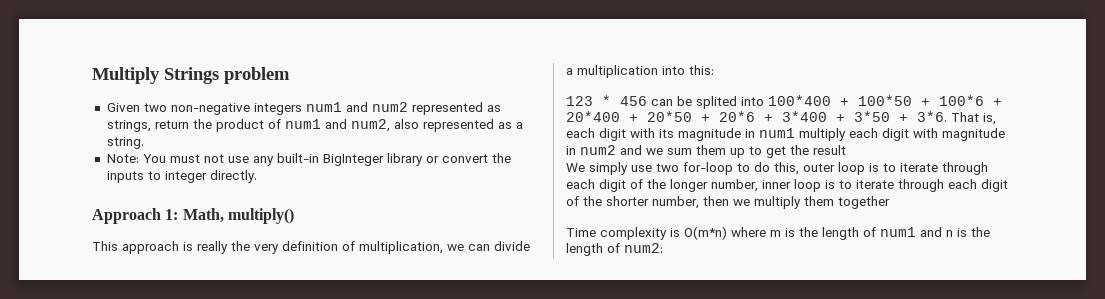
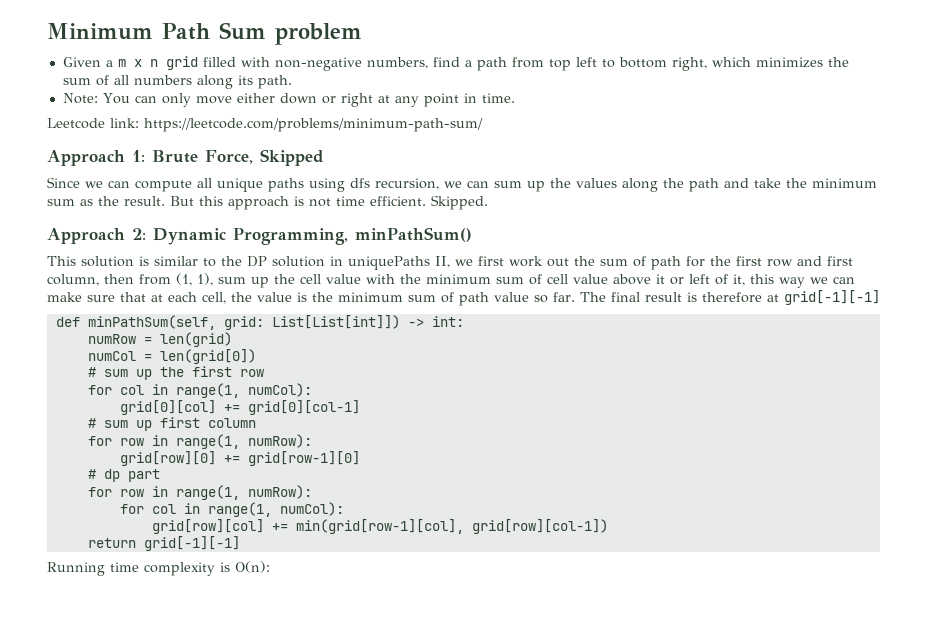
- Multiply Strings problem
+ Minimum Path Sum problem
- Given two non-negative integers num1 and num2 represented as strings, return the product of num1 and num2, also represented as a string.
- Note: You must not use any built-in BigInteger library or convert the inputs to integer directly.
- Approach 1: Math, multiply()
- This approach is really the very definition of multiplication, we can divide a multiplication into this:
- 123 * 456 can be splited into 100*400 + 100*50 + 100*6 + 20*400 + 20*50 + 20*6 + 3*400 + 3*50 + 3*6. That is, each digit with its magnitude in num1 multiply each digit with magnitude in num2 and we sum them up to get the result
- We simply use two for-loop to do this, outer loop is to iterate through each digit of the longer number, inner loop is to iterate through each digit of the shorter number, then we multiply them together
- Time complexity is O(m*n) where m is the length of num1 and n is the length of num2:
+ Given a m x n grid filled with non-negative numbers, find a path from top left to bottom right, which minimizes the sum of all numbers along its path.
+ Note: You can only move either down or right at any point in time.
+ Leetcode link: https://leetcode.com/problems/minimum-path-sum/
+ Approach 1: Brute Force, Skipped
+ Since we can compute all unique paths using dfs recursion, we can sum up the values along the path and take the minimum sum as the result. But this approach is not time efficient. Skipped.
+ Approach 2: Dynamic Programming, minPathSum()
+ This solution is similar to the DP solution in uniquePaths II, we first work out the sum of path for the first row and first column, then from (1, 1), sum up the cell value with the minimum sum of cell value above it or left of it, this way we can make sure that at each cell, the value is the minimum sum of path value so far. The final result is therefore at grid[-1][-1]
+ def minPathSum(self, grid: List[List[int]]) -> int:
+ numRow = len(grid)
+ numCol = len(grid[0])
+ # sum up the first row
+ for col in range(1, numCol):
+ grid[0][col] += grid[0][col-1]
+ # sum up first column
+ for row in range(1, numRow):
+ grid[row][0] += grid[row-1][0]
+ # dp part
+ for row in range(1, numRow):
+ for col in range(1, numCol):
+ grid[row][col] += min(grid[row-1][col], grid[row][col-1])
+ return grid[-1][-1]
+ Running time complexity is O(n):

